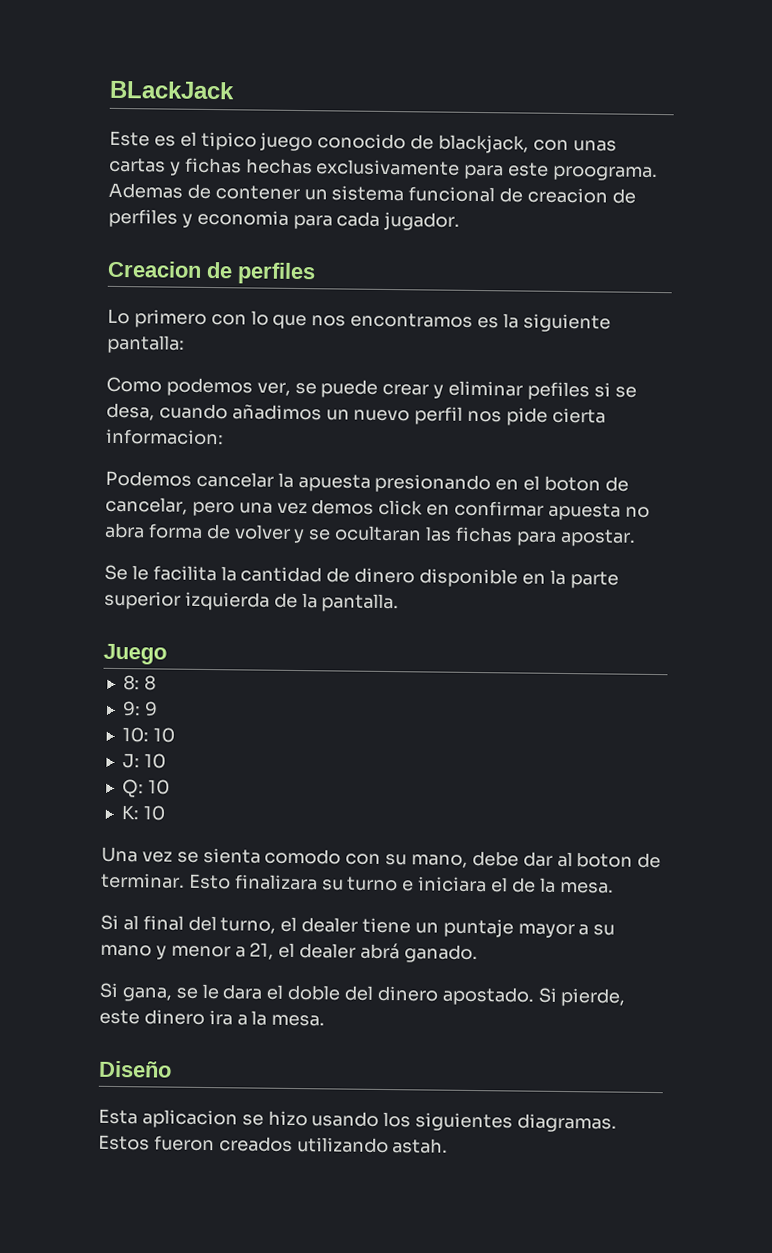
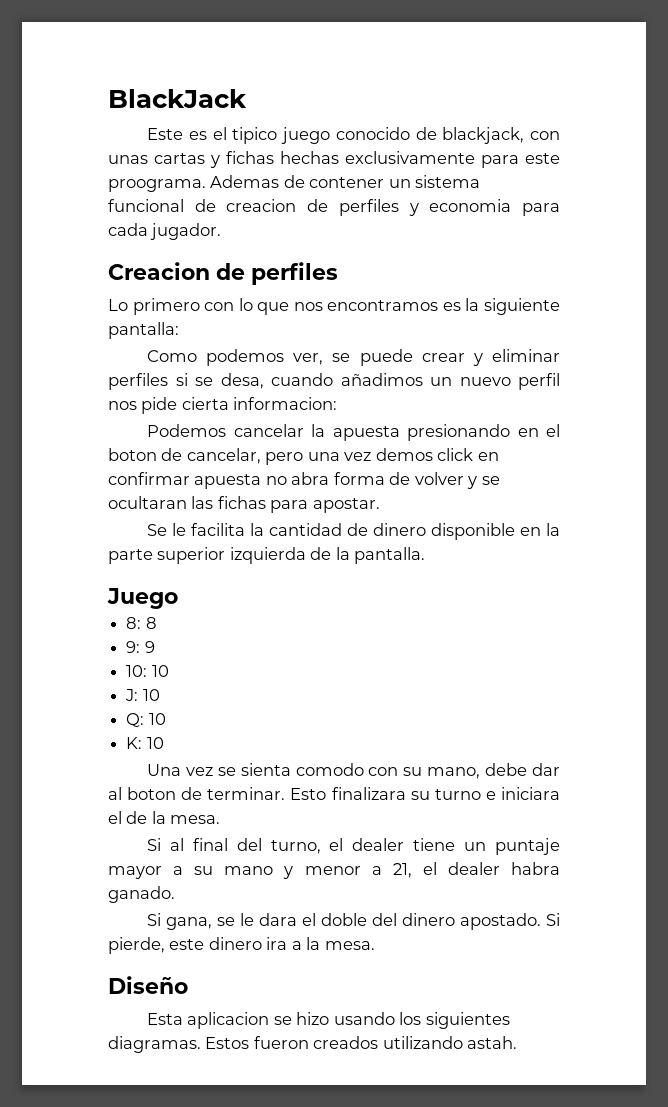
- BLackJack
+ BlackJack
- Como podemos ver, se puede crear y eliminar pefiles si se desa, cuando añadimos un nuevo perfil nos pide cierta informacion:
+ Como podemos ver, se puede crear y eliminar perfiles si se desa, cuando añadimos un nuevo perfil nos pide cierta informacion:
- Si al final del turno, el dealer tiene un puntaje mayor a su mano y menor a 21, el dealer abrá ganado.
+ Si al final del turno, el dealer tiene un puntaje mayor a su mano y menor a 21, el dealer habra ganado.

